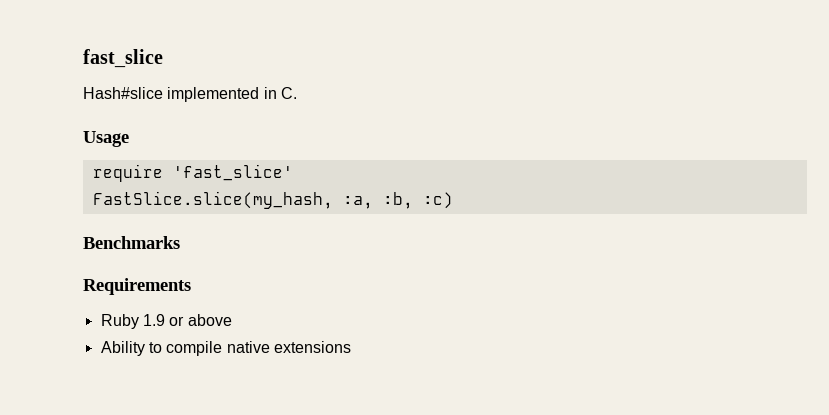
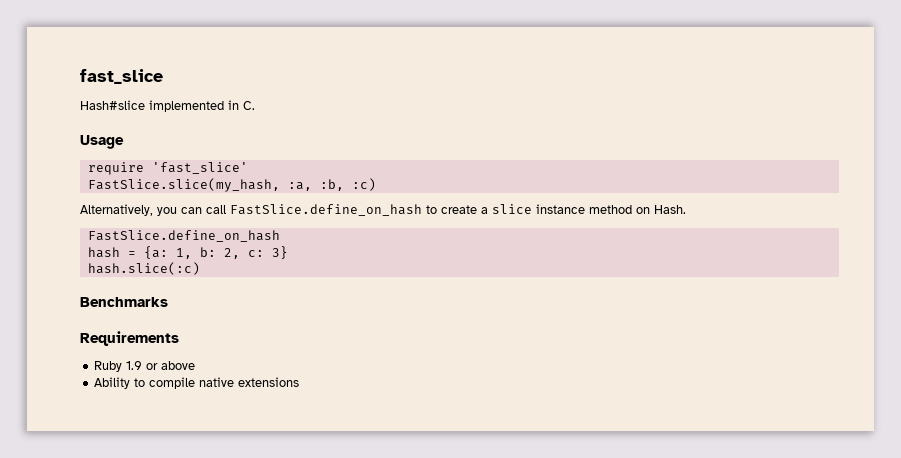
+ Alternatively, you can call FastSlice.define_on_hash to create a slice instance method on Hash.
+ FastSlice.define_on_hash
+ hash = {a: 1, b: 2, c: 3}
+ hash.slice(:c)

